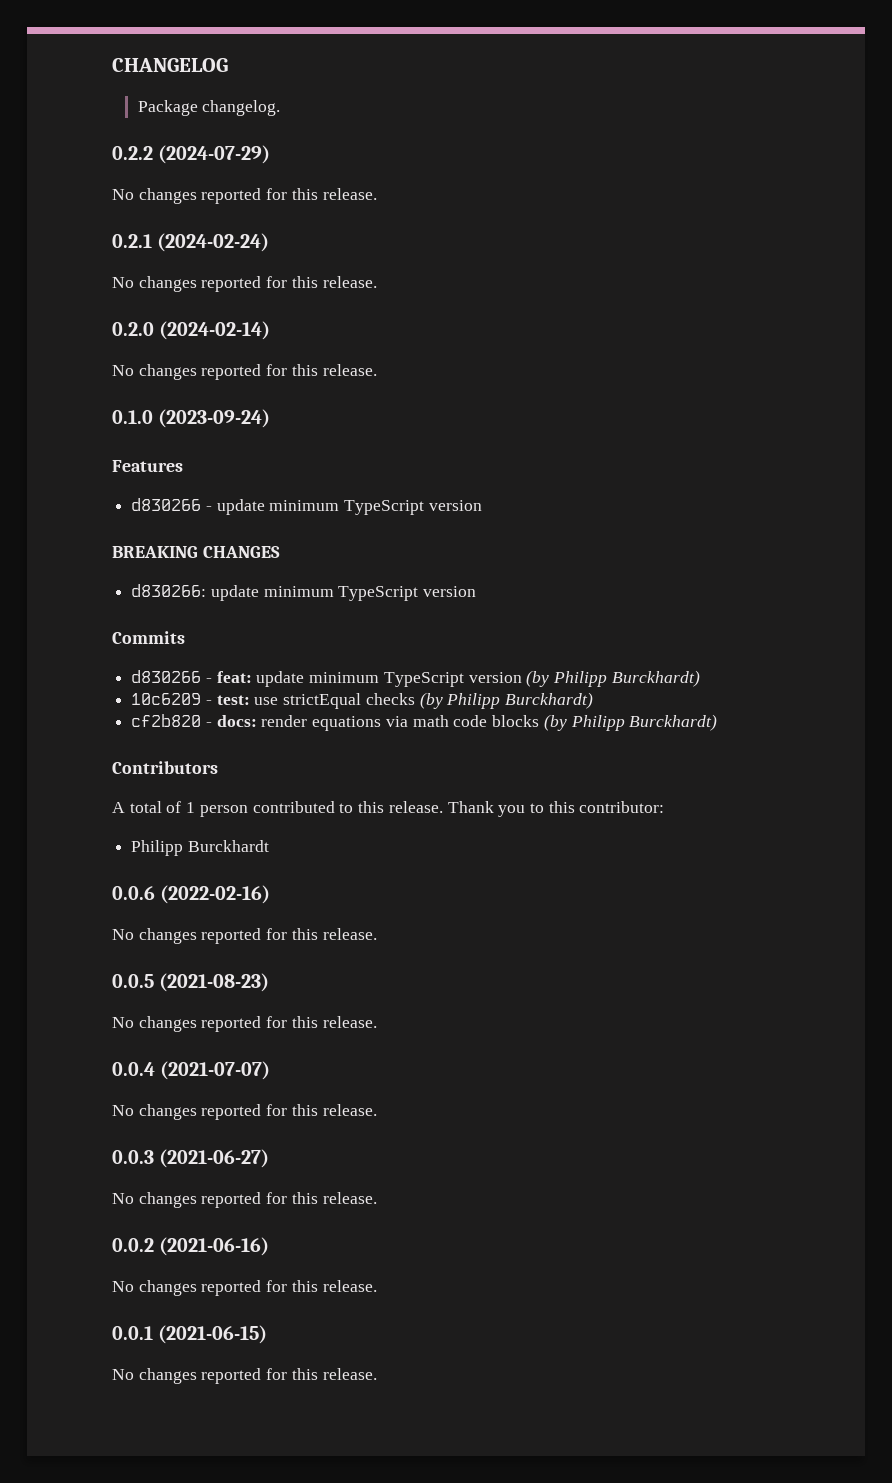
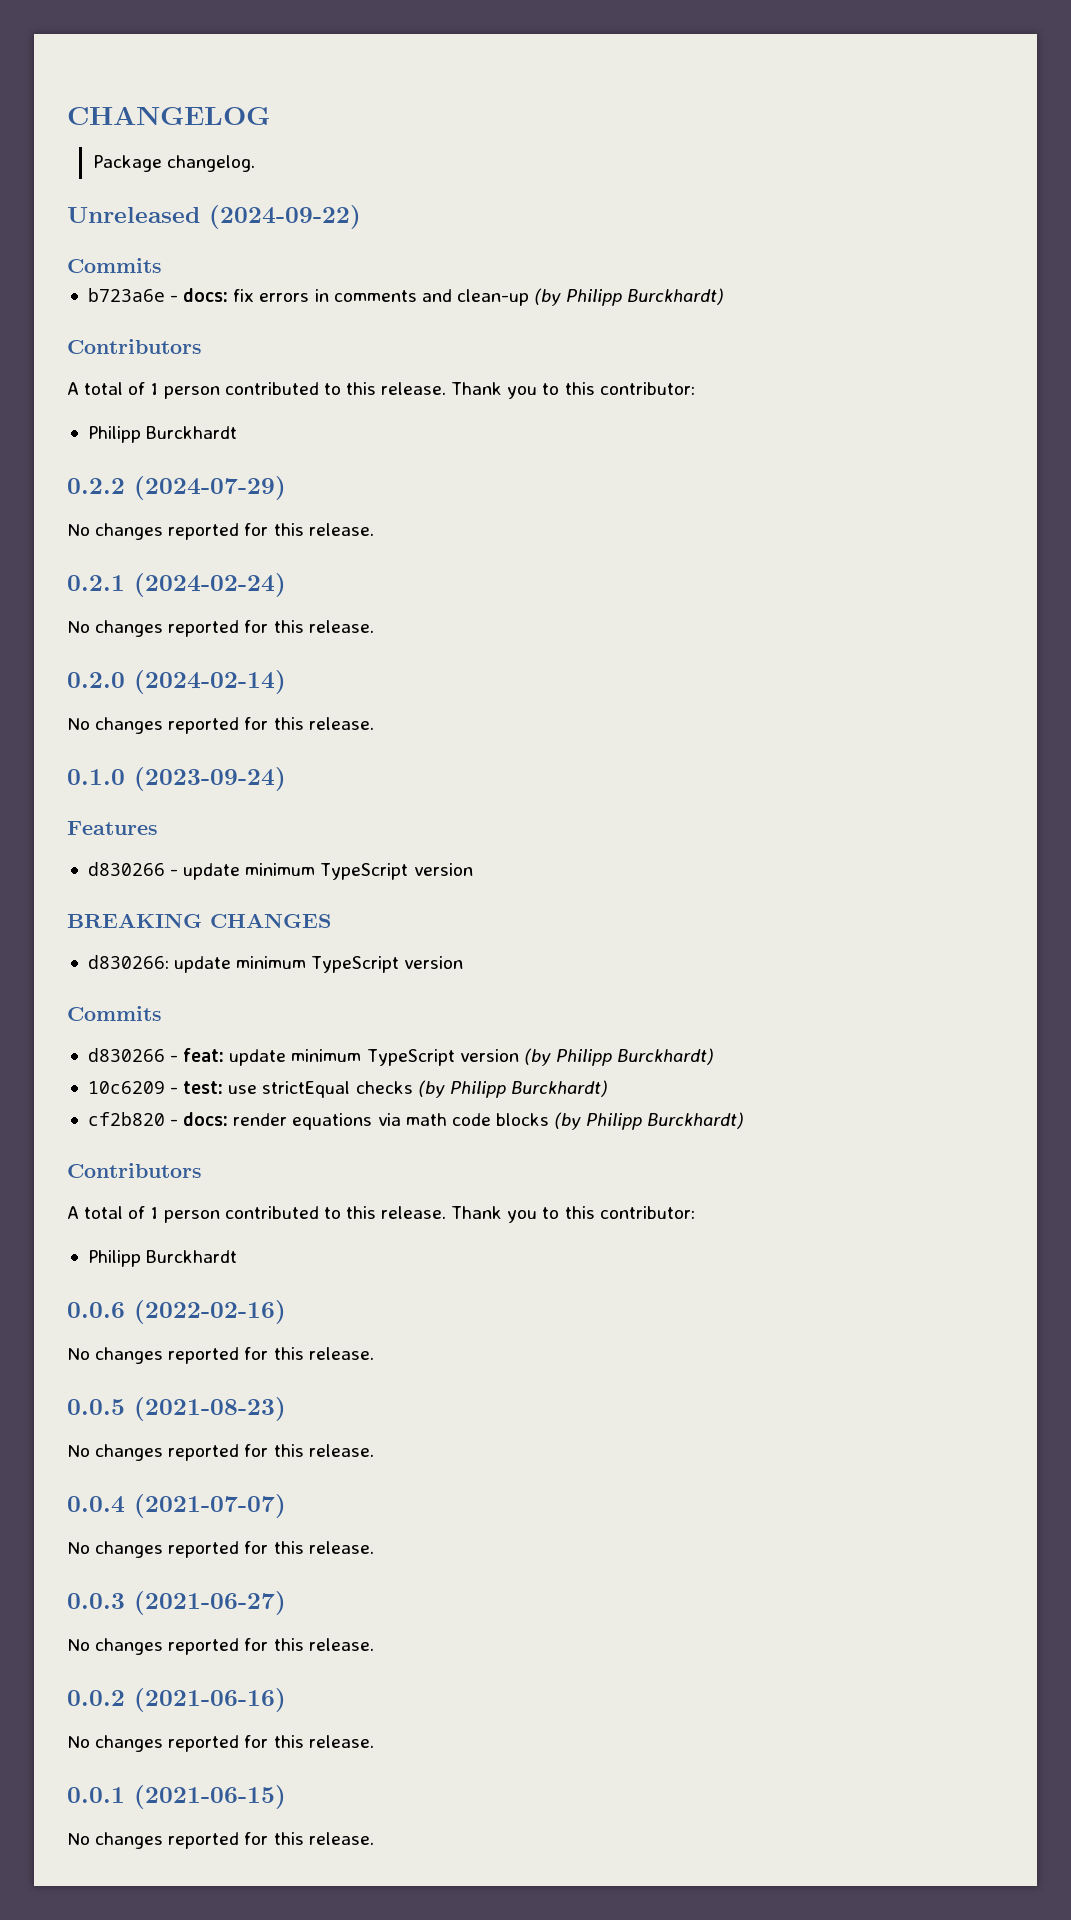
+ Unreleased (2024-09-22)
+ Commits
+ b723a6e - docs: fix errors in comments and clean-up (by Philipp Burckhardt)
+ Contributors
+ A total of 1 person contributed to this release. Thank you to this contributor:
+ Philipp Burckhardt

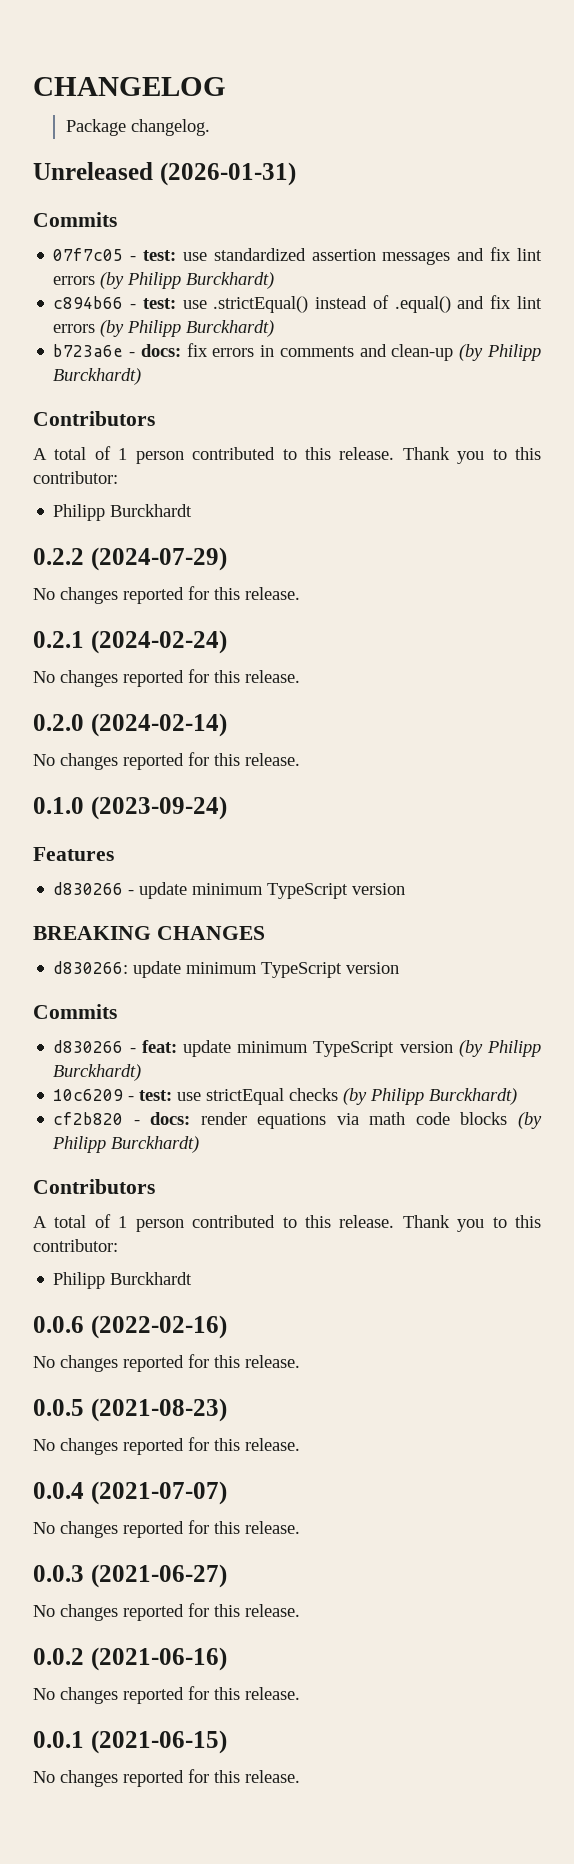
- Unreleased (2024-09-22)
+ Unreleased (2026-01-31)
  Commits
+ 07f7c05 - test: use standardized assertion messages and fix lint errors (by Philipp Burckhardt)
+ c894b66 - test: use .strictEqual() instead of .equal() and fix lint errors (by Philipp Burckhardt)

